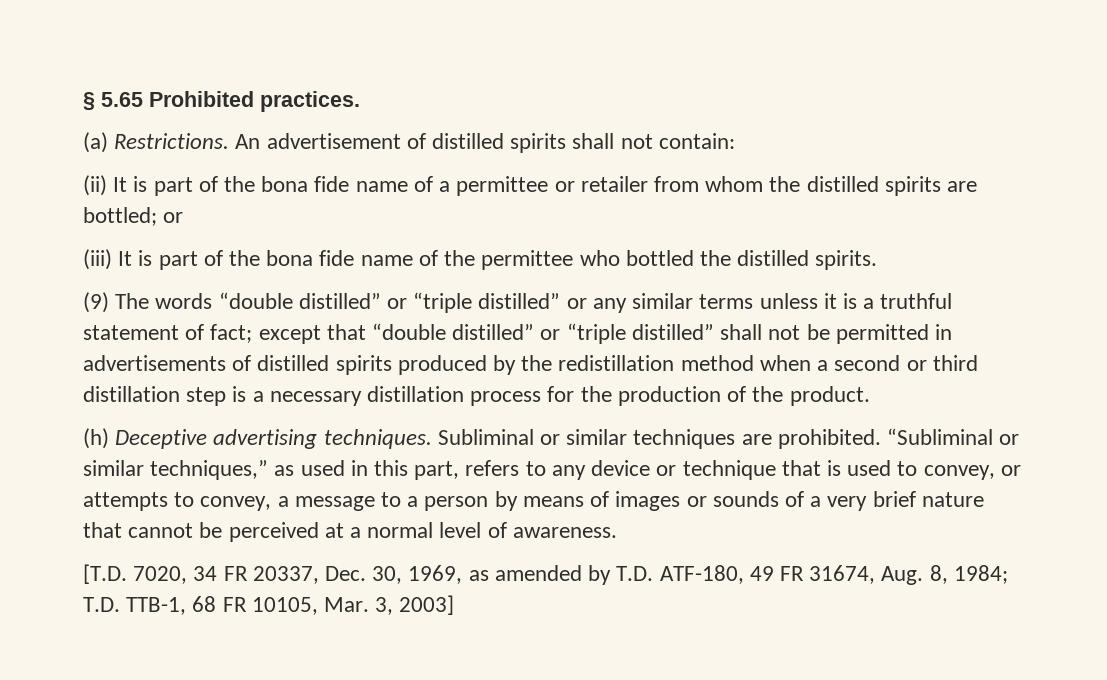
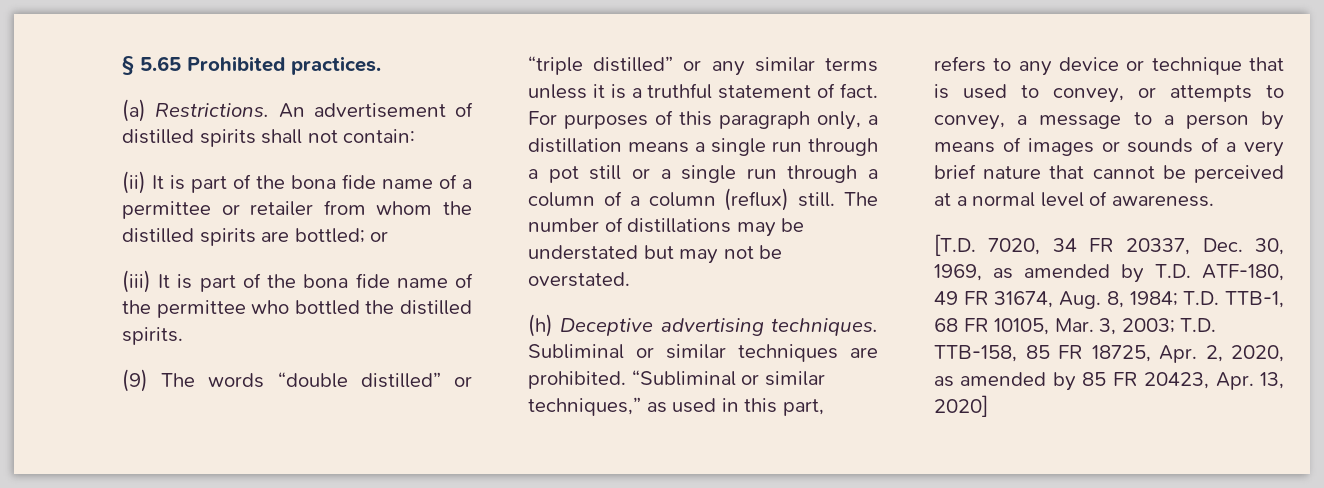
- (9) The words “double distilled” or “triple distilled” or any similar terms unless it is a truthful statement of fact; except that “double distilled” or “triple distilled” shall not be permitted in advertisements of distilled spirits produced by the redistillation method when a second or third distillation step is a necessary distillation process for the production of the product.
+ (9) The words “double distilled” or “triple distilled” or any similar terms unless it is a truthful statement of fact. For purposes of this paragraph only, a distillation means a single run through a pot still or a single run through a column of a column (reflux) still. The number of distillations may be understated but may not be overstated.
- [T.D. 7020, 34 FR 20337, Dec. 30, 1969, as amended by T.D. ATF-180, 49 FR 31674, Aug. 8, 1984; T.D. TTB-1, 68 FR 10105, Mar. 3, 2003]
+ [T.D. 7020, 34 FR 20337, Dec. 30, 1969, as amended by T.D. ATF-180, 49 FR 31674, Aug. 8, 1984; T.D. TTB-1, 68 FR 10105, Mar. 3, 2003; T.D. TTB-158, 85 FR 18725, Apr. 2, 2020, as amended by 85 FR 20423, Apr. 13, 2020]

